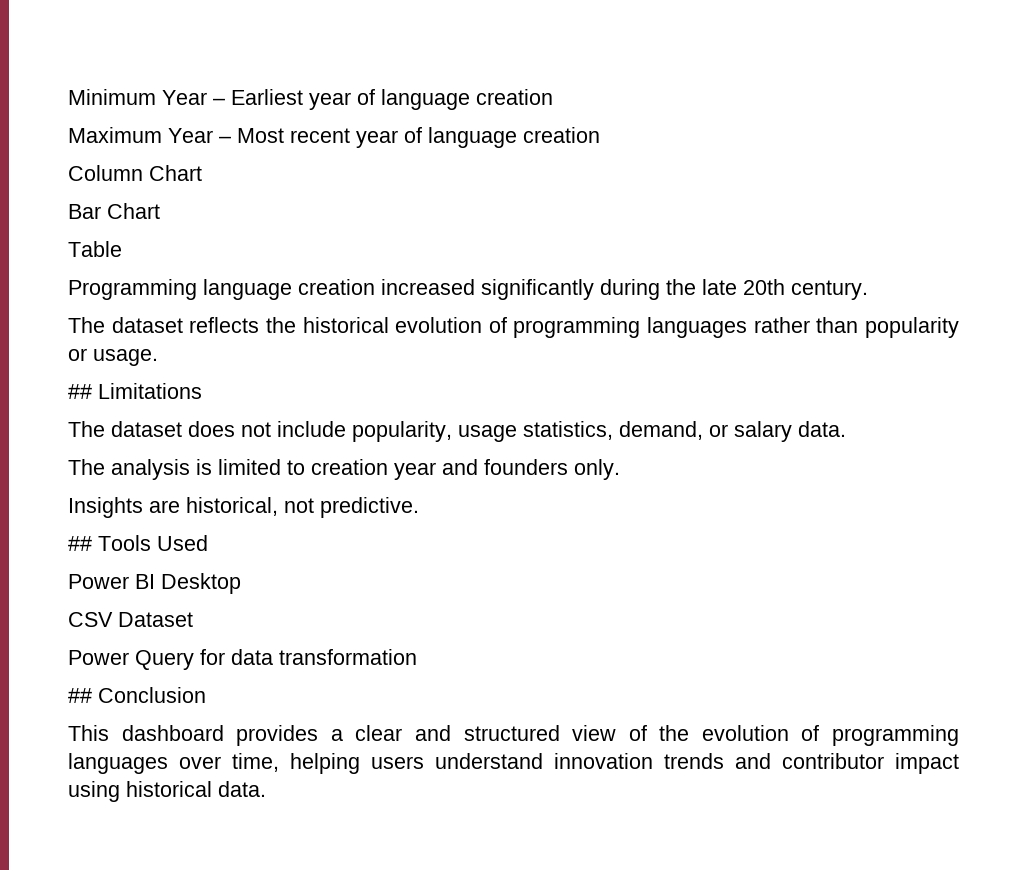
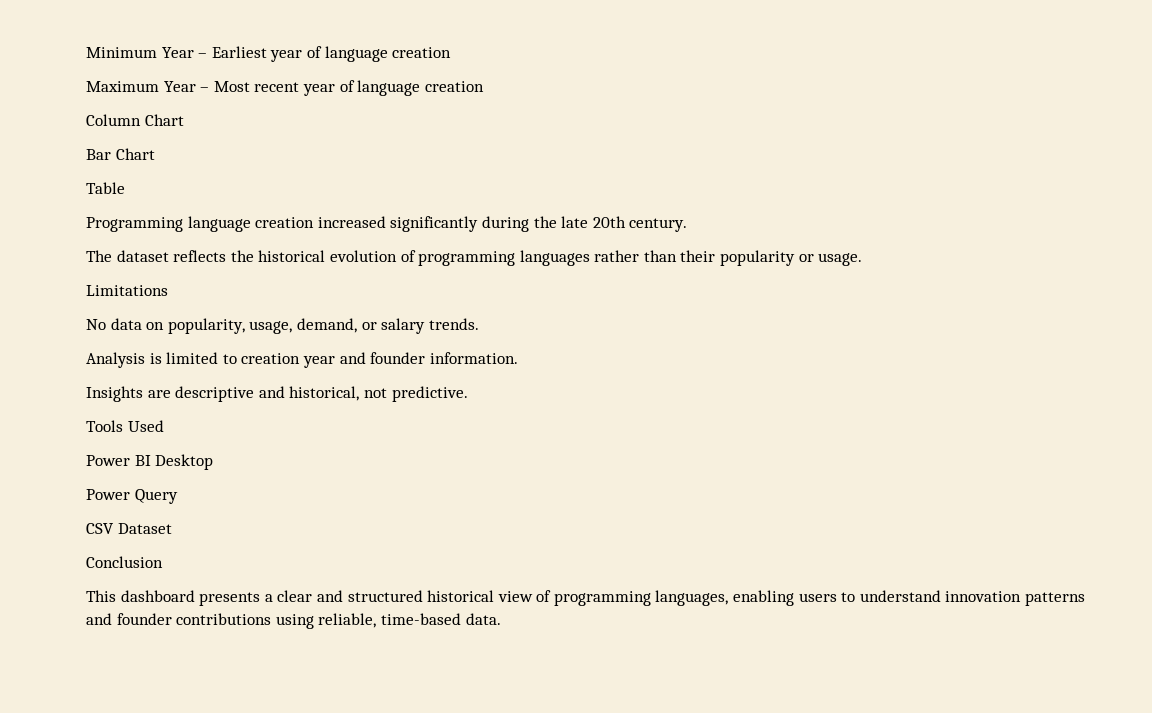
- The dataset reflects the historical evolution of programming languages rather than popularity or usage.
+ The dataset reflects the historical evolution of programming languages rather than their popularity or usage.
- ## Limitations
+ Limitations
- The dataset does not include popularity, usage statistics, demand, or salary data.
- The analysis is limited to creation year and founders only.
+ No data on popularity, usage, demand, or salary trends.
+ Analysis is limited to creation year and founder information.
- Insights are historical, not predictive.
+ Insights are descriptive and historical, not predictive.
- ## Tools Used
+ Tools Used
+ Power Query
- Power Query for data transformation
- ## Conclusion
+ Conclusion
- This dashboard provides a clear and structured view of the evolution of programming languages over time, helping users understand innovation trends and contributor impact using historical data.
+ This dashboard presents a clear and structured historical view of programming languages, enabling users to understand innovation patterns and founder contributions using reliable, time-based data.

